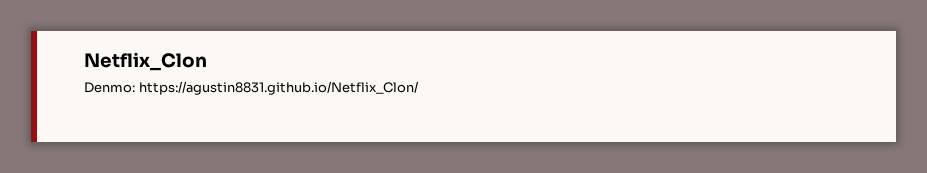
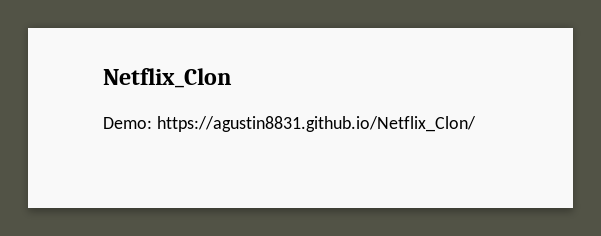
- Denmo: https://agustin8831.github.io/Netflix_Clon/
+ Demo: https://agustin8831.github.io/Netflix_Clon/

